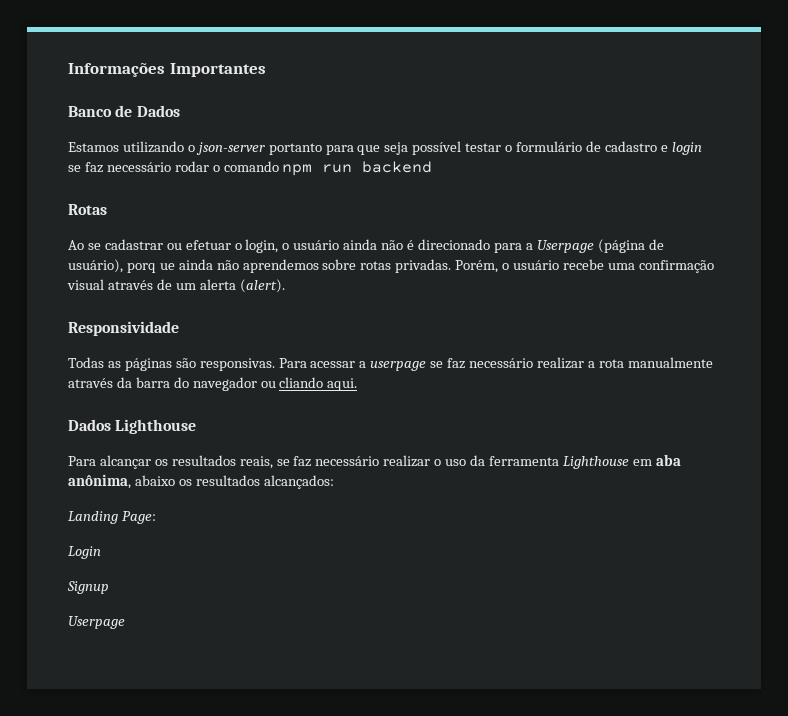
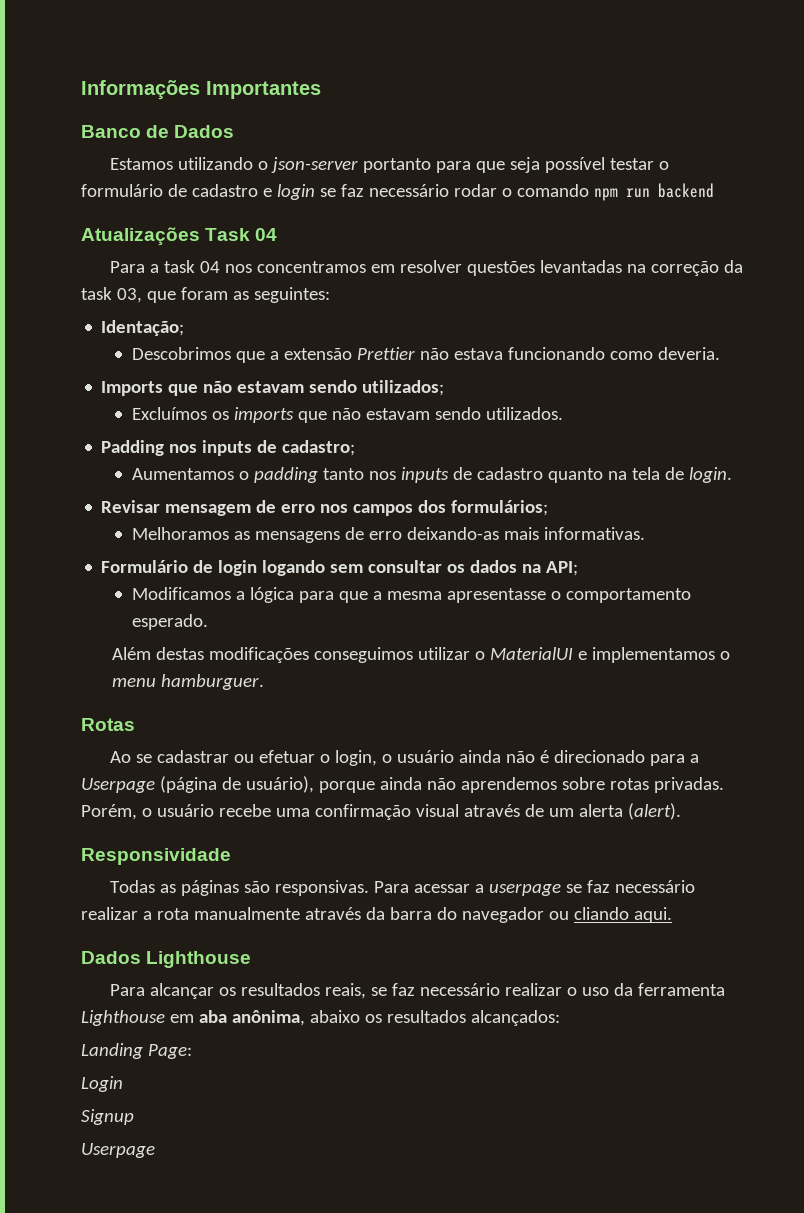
+ Atualizações Task 04
+ Para a task 04 nos concentramos em resolver questões levantadas na correção da task 03, que foram as seguintes:
+ Identação;
+ Descobrimos que a extensão Prettier não estava funcionando como deveria.
+ Imports que não estavam sendo utilizados;
+ Excluímos os imports que não estavam sendo utilizados.
+ Padding nos inputs de cadastro;
+ Aumentamos o padding tanto nos inputs de cadastro quanto na tela de login.
+ Revisar mensagem de erro nos campos dos formulários;
+ Melhoramos as mensagens de erro deixando-as mais informativas.
+ Formulário de login logando sem consultar os dados na API;
+ Modificamos a lógica para que a mesma apresentasse o comportamento esperado.
+ Além destas modificações conseguimos utilizar o MaterialUI e implementamos o menu hamburguer.
- Ao se cadastrar ou efetuar o login, o usuário ainda não é direcionado para a Userpage (página de usuário), porq ue ainda não aprendemos sobre rotas privadas.
+ Ao se cadastrar ou efetuar o login, o usuário ainda não é direcionado para a Userpage (página de usuário), porque ainda não aprendemos sobre rotas privadas.

